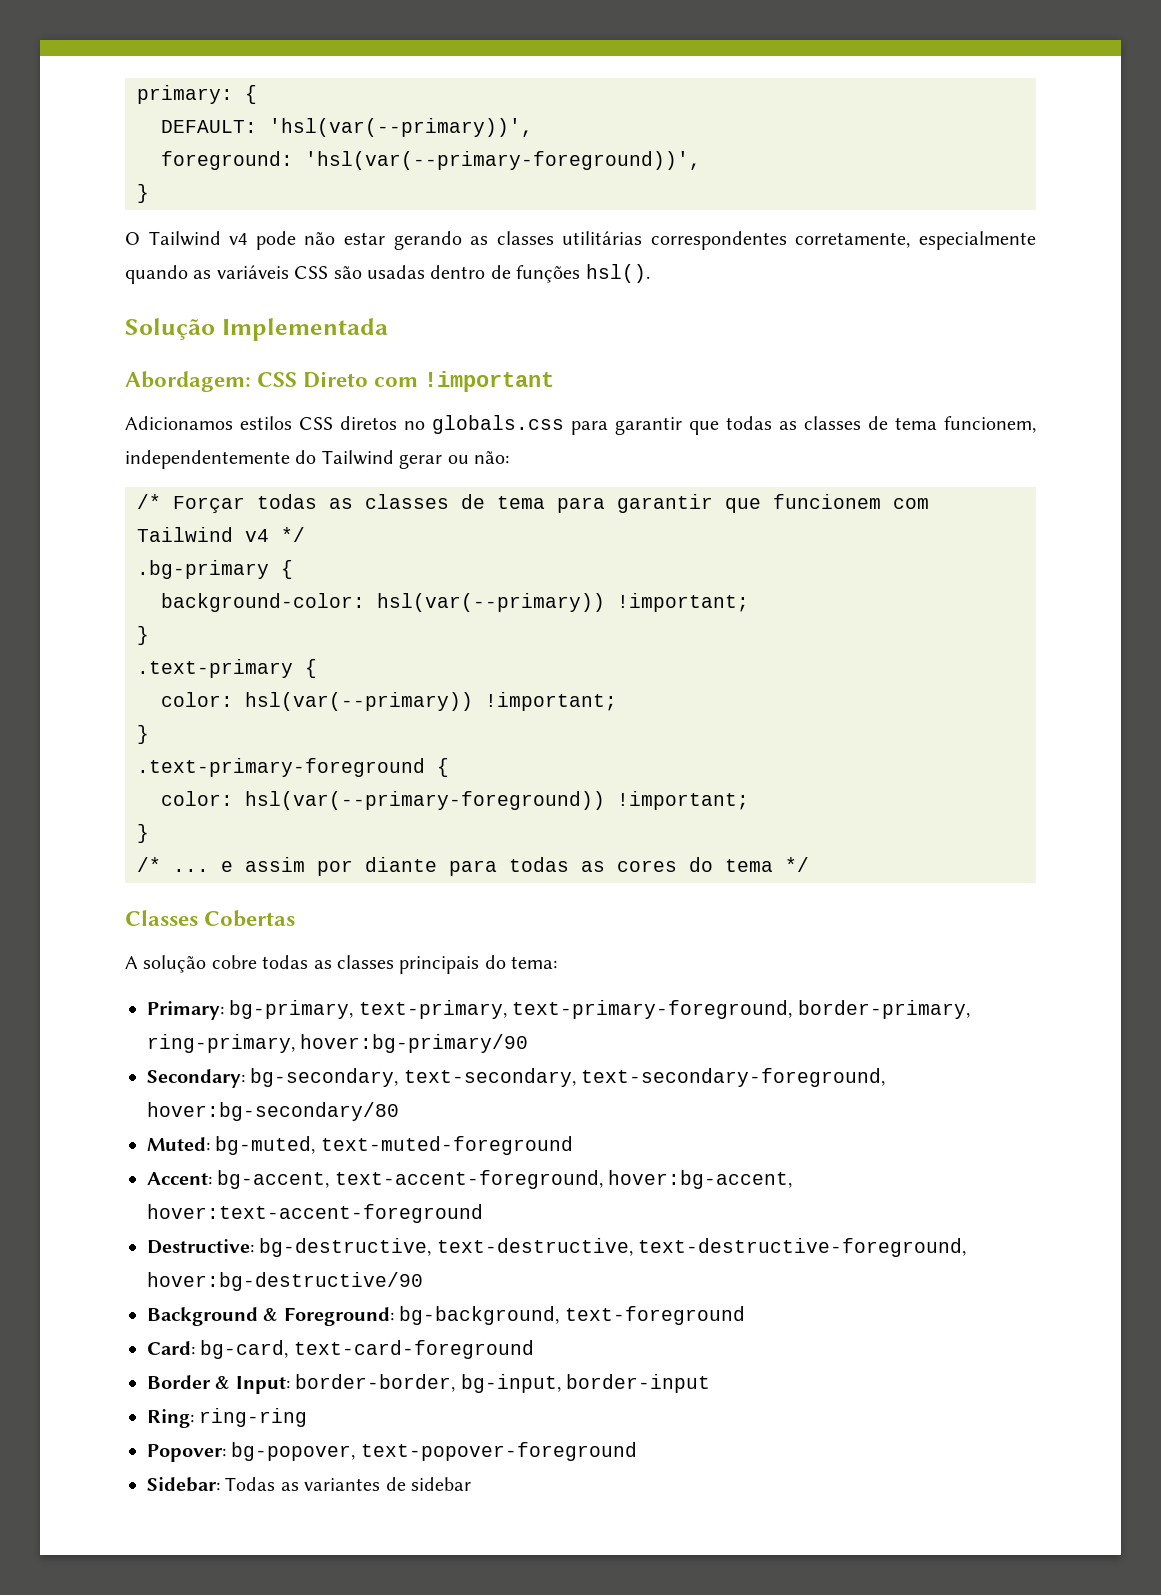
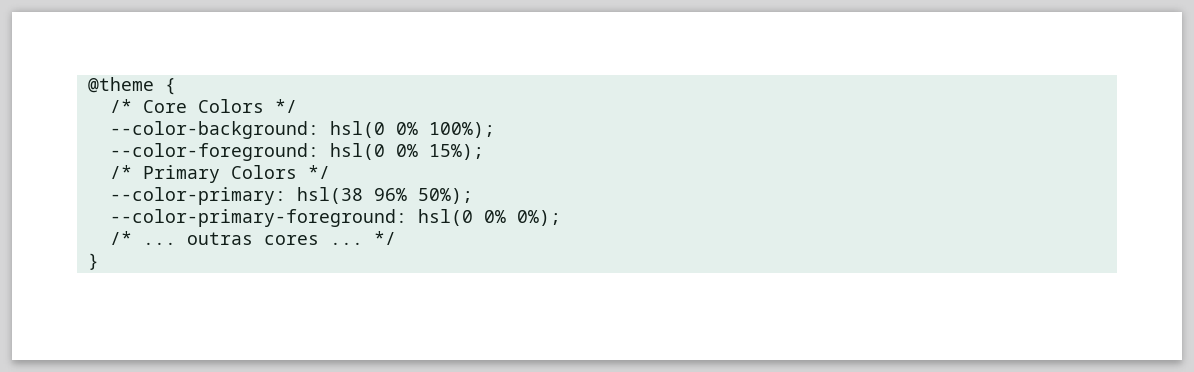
- primary: {
- DEFAULT: 'hsl(var(--primary))',
- foreground: 'hsl(var(--primary-foreground))',
+ @theme {
+ /* Core Colors */
+ --color-background: hsl(0 0% 100%);
+ --color-foreground: hsl(0 0% 15%);
+ /* Primary Colors */
+ --color-primary: hsl(38 96% 50%);
+ --color-primary-foreground: hsl(0 0% 0%);
+ /* ... outras cores ... */
  }
- O Tailwind v4 pode não estar gerando as classes utilitárias correspondentes corretamente, especialmente quando as variáveis CSS são usadas dentro de funções hsl().
- Solução Implementada
- Abordagem: CSS Direto com !important
- Adicionamos estilos CSS diretos no globals.css para garantir que todas as classes de tema funcionem, independentemente do Tailwind gerar ou não:
- /* Forçar todas as classes de tema para garantir que funcionem com Tailwind v4 */
- .bg-primary {
- background-color: hsl(var(--primary)) !important;
- }
- .text-primary {
- color: hsl(var(--primary)) !important;
- }
- .text-primary-foreground {
- color: hsl(var(--primary-foreground)) !important;
- }
- /* ... e assim por diante para todas as cores do tema */
- Classes Cobertas
- A solução cobre todas as classes principais do tema:
- Primary: bg-primary, text-primary, text-primary-foreground, border-primary, ring-primary, hover:bg-primary/90
- Secondary: bg-secondary, text-secondary, text-secondary-foreground, hover:bg-secondary/80
- Muted: bg-muted, text-muted-foreground
- Accent: bg-accent, text-accent-foreground, hover:bg-accent, hover:text-accent-foreground
- Destructive: bg-destructive, text-destructive, text-destructive-foreground, hover:bg-destructive/90
- Background & Foreground: bg-background, text-foreground
- Card: bg-card, text-card-foreground
- Border & Input: border-border, bg-input, border-input
- Ring: ring-ring
- Popover: bg-popover, text-popover-foreground
- Sidebar: Todas as variantes de sidebar

